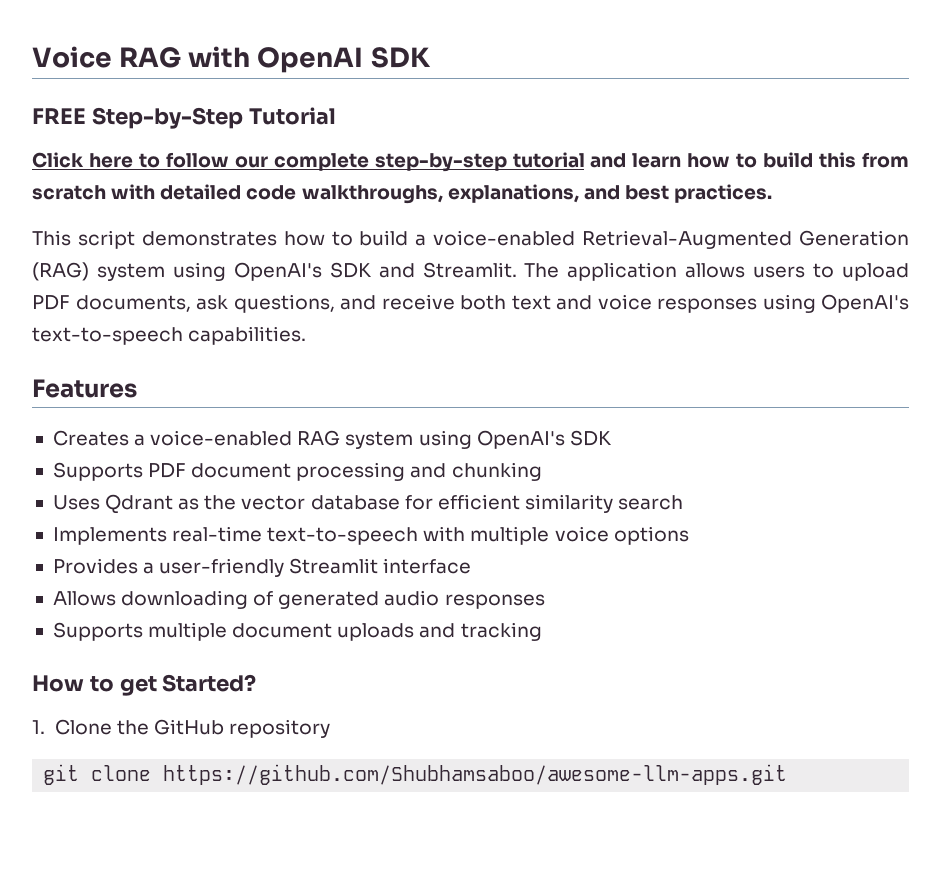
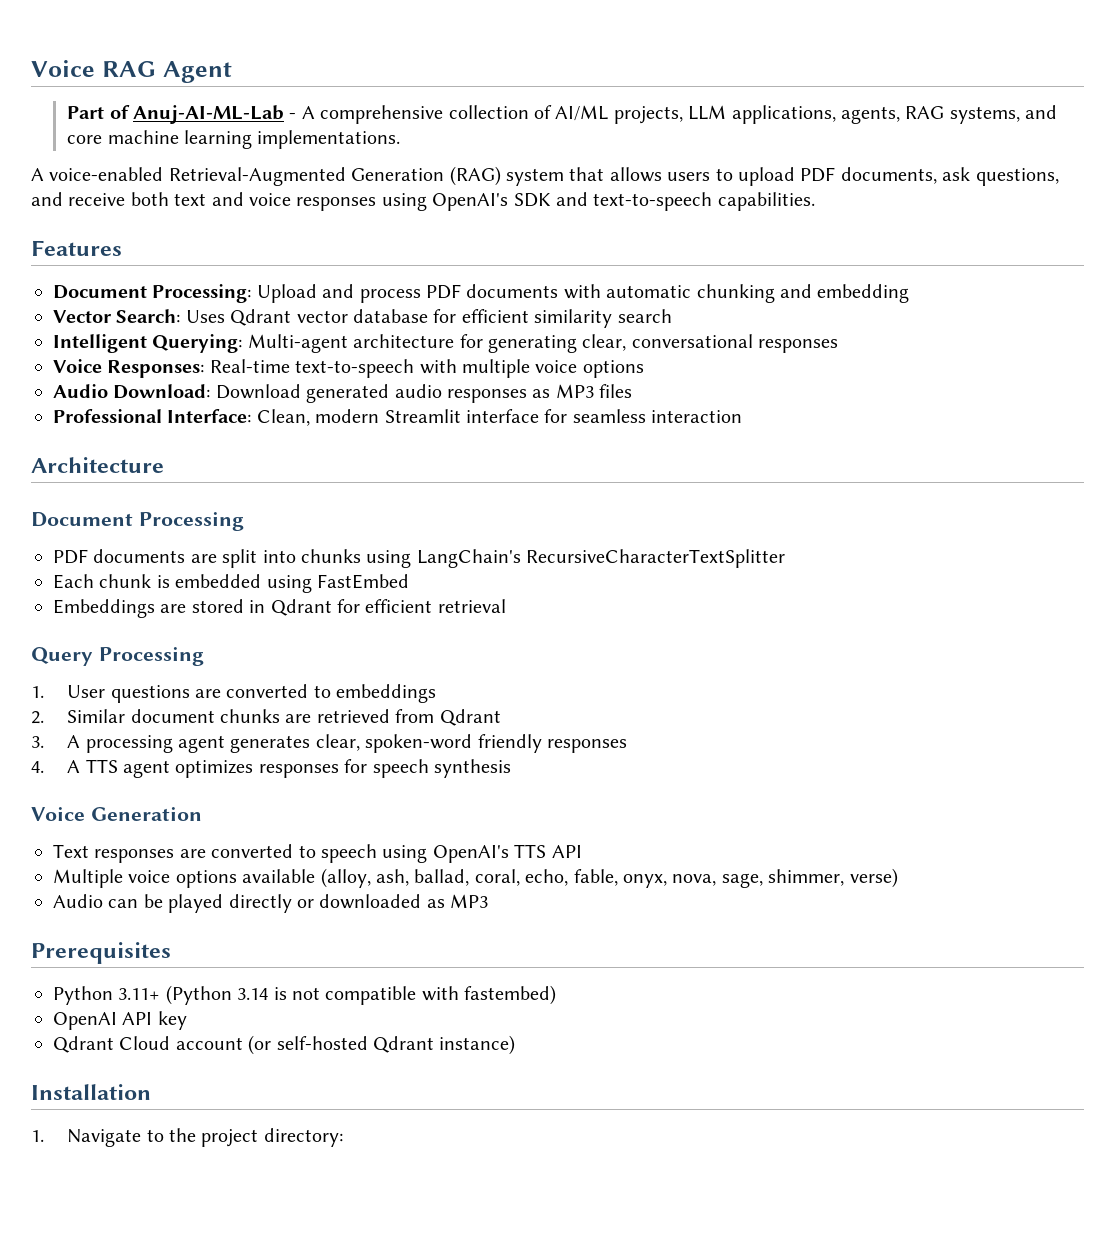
- Voice RAG with OpenAI SDK
- FREE Step-by-Step Tutorial
- Click here to follow our complete step-by-step tutorial and learn how to build this from scratch with detailed code walkthroughs, explanations, and best practices.
- This script demonstrates how to build a voice-enabled Retrieval-Augmented Generation (RAG) system using OpenAI's SDK and Streamlit. The application allows users to upload PDF documents, ask questions, and receive both text and voice responses using OpenAI's text-to-speech capabilities.
+ Voice RAG Agent
+ Part of Anuj-AI-ML-Lab - A comprehensive collection of AI/ML projects, LLM applications, agents, RAG systems, and core machine learning implementations.
+ A voice-enabled Retrieval-Augmented Generation (RAG) system that allows users to upload PDF documents, ask questions, and receive both text and voice responses using OpenAI's SDK and text-to-speech capabilities.
- Creates a voice-enabled RAG system using OpenAI's SDK
- Supports PDF document processing and chunking
- Uses Qdrant as the vector database for efficient similarity search
+ Document Processing: Upload and process PDF documents with automatic chunking and embedding
+ Vector Search: Uses Qdrant vector database for efficient similarity search
- Implements real-time text-to-speech with multiple voice options
+ Intelligent Querying: Multi-agent architecture for generating clear, conversational responses
+ Voice Responses: Real-time text-to-speech with multiple voice options
- Provides a user-friendly Streamlit interface
- Allows downloading of generated audio responses
- Supports multiple document uploads and tracking
- How to get Started?
- 1. Clone the GitHub repository
- git clone https://github.com/Shubhamsaboo/awesome-llm-apps.git
+ Audio Download: Download generated audio responses as MP3 files
+ Professional Interface: Clean, modern Streamlit interface for seamless interaction
+ Architecture
+ Document Processing
+ PDF documents are split into chunks using LangChain's RecursiveCharacterTextSplitter
+ Each chunk is embedded using FastEmbed
+ Embeddings are stored in Qdrant for efficient retrieval
+ Query Processing
+ 1. User questions are converted to embeddings
+ 2. Similar document chunks are retrieved from Qdrant
+ 3. A processing agent generates clear, spoken-word friendly responses
+ 4. A TTS agent optimizes responses for speech synthesis
+ Voice Generation
+ Text responses are converted to speech using OpenAI's TTS API
+ Multiple voice options available (alloy, ash, ballad, coral, echo, fable, onyx, nova, sage, shimmer, verse)
+ Audio can be played directly or downloaded as MP3
+ Prerequisites
+ Python 3.11+ (Python 3.14 is not compatible with fastembed)
+ OpenAI API key
+ Qdrant Cloud account (or self-hosted Qdrant instance)
+ Installation
+ 1. Navigate to the project directory:

